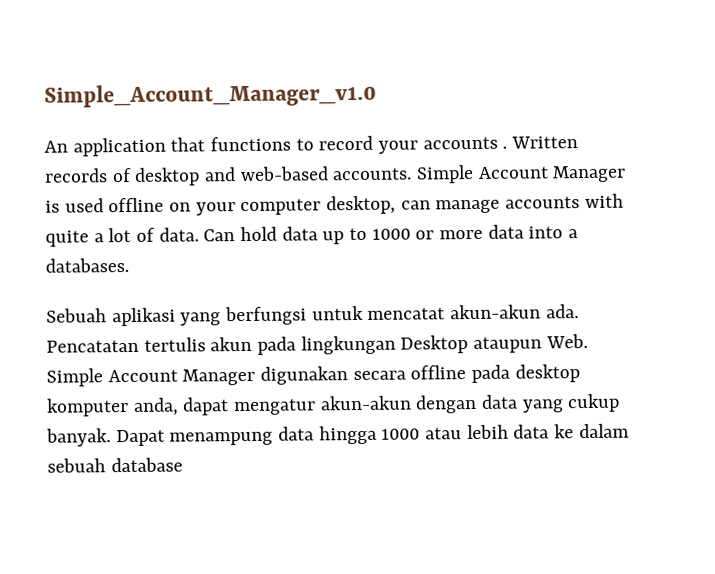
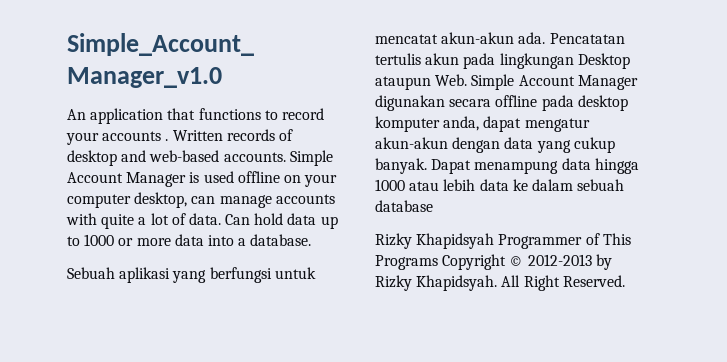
- Can hold data up to 1000 or more data into a databases.
+ Can hold data up to 1000 or more data into a database.
+ Rizky Khapidsyah Programmer of This Programs Copyright © 2012-2013 by Rizky Khapidsyah. All Right Reserved.

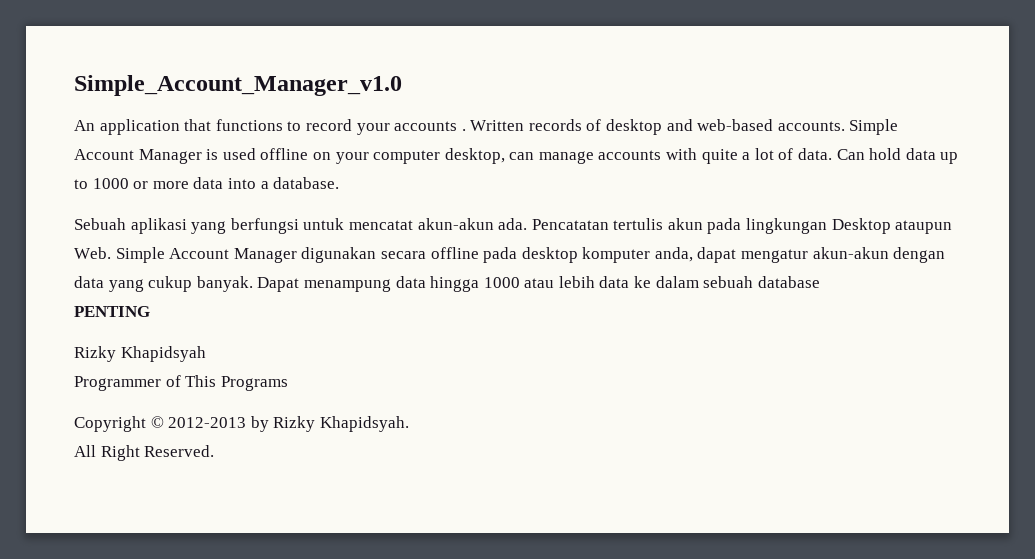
+ PENTING
- Rizky Khapidsyah Programmer of This Programs Copyright © 2012-2013 by Rizky Khapidsyah. All Right Reserved.
+ Rizky Khapidsyah
+ Programmer of This Programs
+ Copyright © 2012-2013 by Rizky Khapidsyah.
+ All Right Reserved.

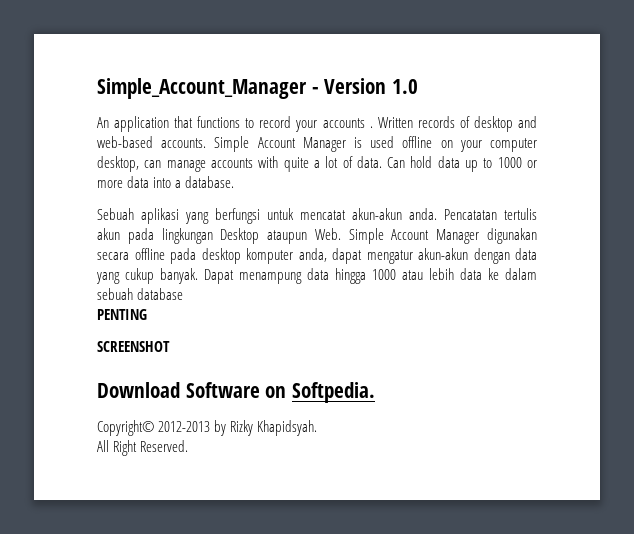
- Simple_Account_Manager_v1.0
+ Simple_Account_Manager - Version 1.0
- Sebuah aplikasi yang berfungsi untuk mencatat akun-akun ada.
+ Sebuah aplikasi yang berfungsi untuk mencatat akun-akun anda.
- Rizky Khapidsyah
- Programmer of This Programs
- Copyright © 2012-2013 by Rizky Khapidsyah.
+ SCREENSHOT
+ Download Software on Softpedia.
+ Copyright© 2012-2013 by Rizky Khapidsyah.

